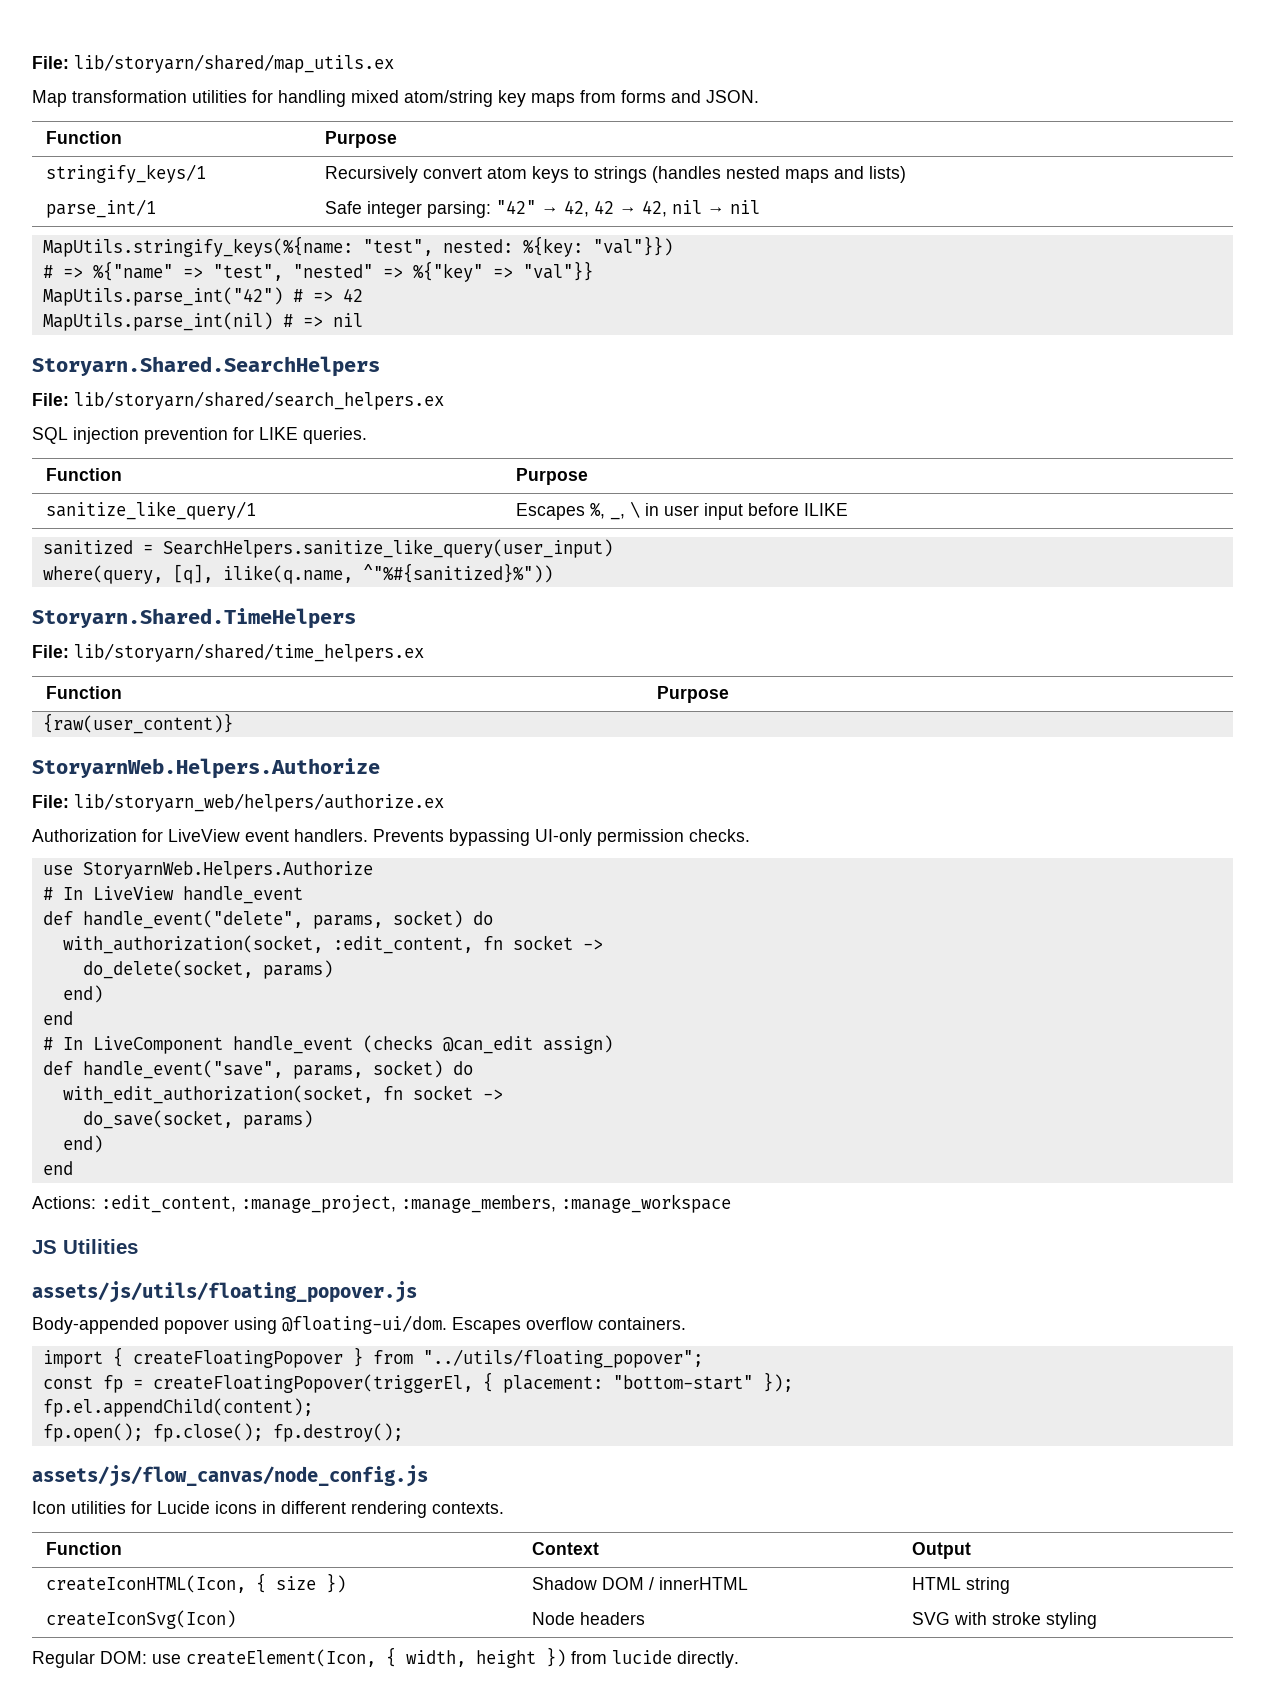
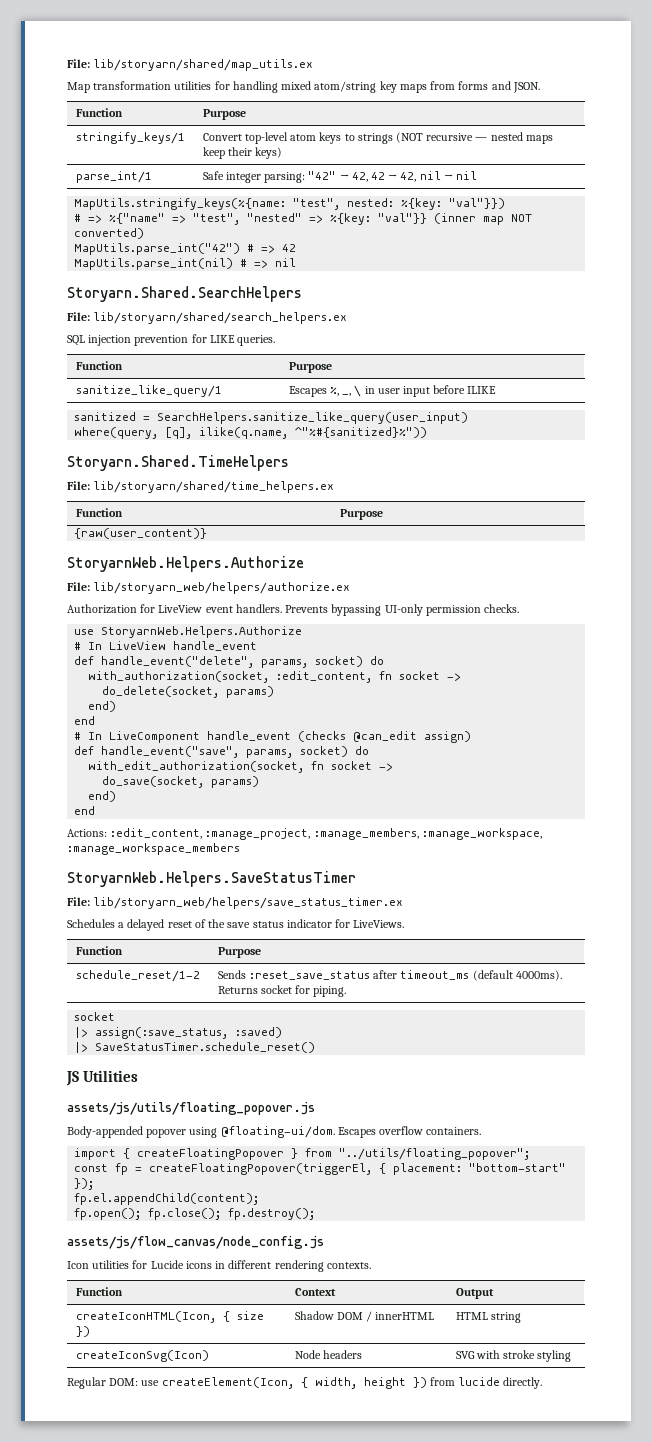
- stringify_keys/1 | Recursively convert atom keys to strings (handles nested maps and lists)
+ stringify_keys/1 | Convert top-level atom keys to strings (NOT recursive — nested maps keep their keys)
- # => %{"name" => "test", "nested" => %{"key" => "val"}}
+ # => %{"name" => "test", "nested" => %{key: "val"}} (inner map NOT converted)
- Actions: :edit_content, :manage_project, :manage_members, :manage_workspace
+ Actions: :edit_content, :manage_project, :manage_members, :manage_workspace, :manage_workspace_members
+ StoryarnWeb.Helpers.SaveStatusTimer
+ File: lib/storyarn_web/helpers/save_status_timer.ex
+ Schedules a delayed reset of the save status indicator for LiveViews.
+ Function | Purpose
+ schedule_reset/1-2 | Sends :reset_save_status after timeout_ms (default 4000ms). Returns socket for piping.
+ socket
+ |> assign(:save_status, :saved)
+ |> SaveStatusTimer.schedule_reset()

